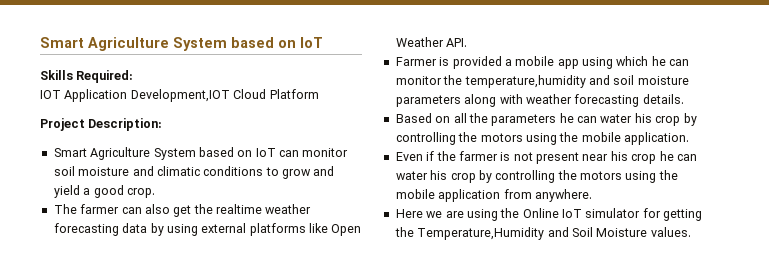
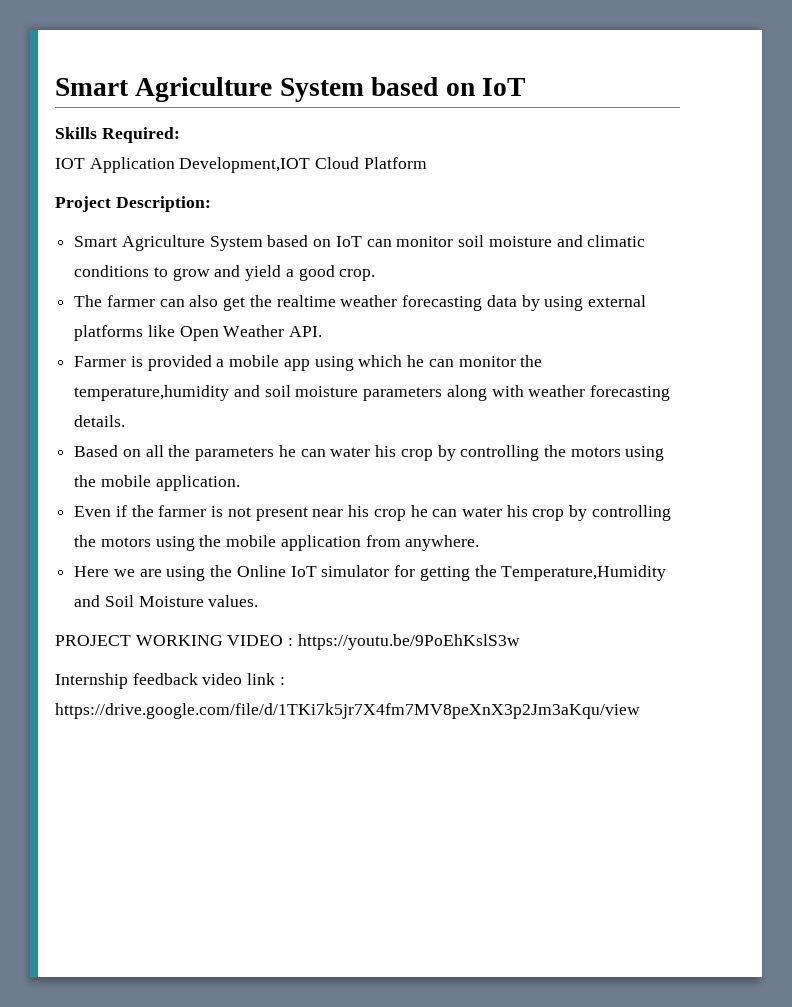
+ PROJECT WORKING VIDEO : https://youtu.be/9PoEhKslS3w
+ Internship feedback video link : https://drive.google.com/file/d/1TKi7k5jr7X4fm7MV8peXnX3p2Jm3aKqu/view

